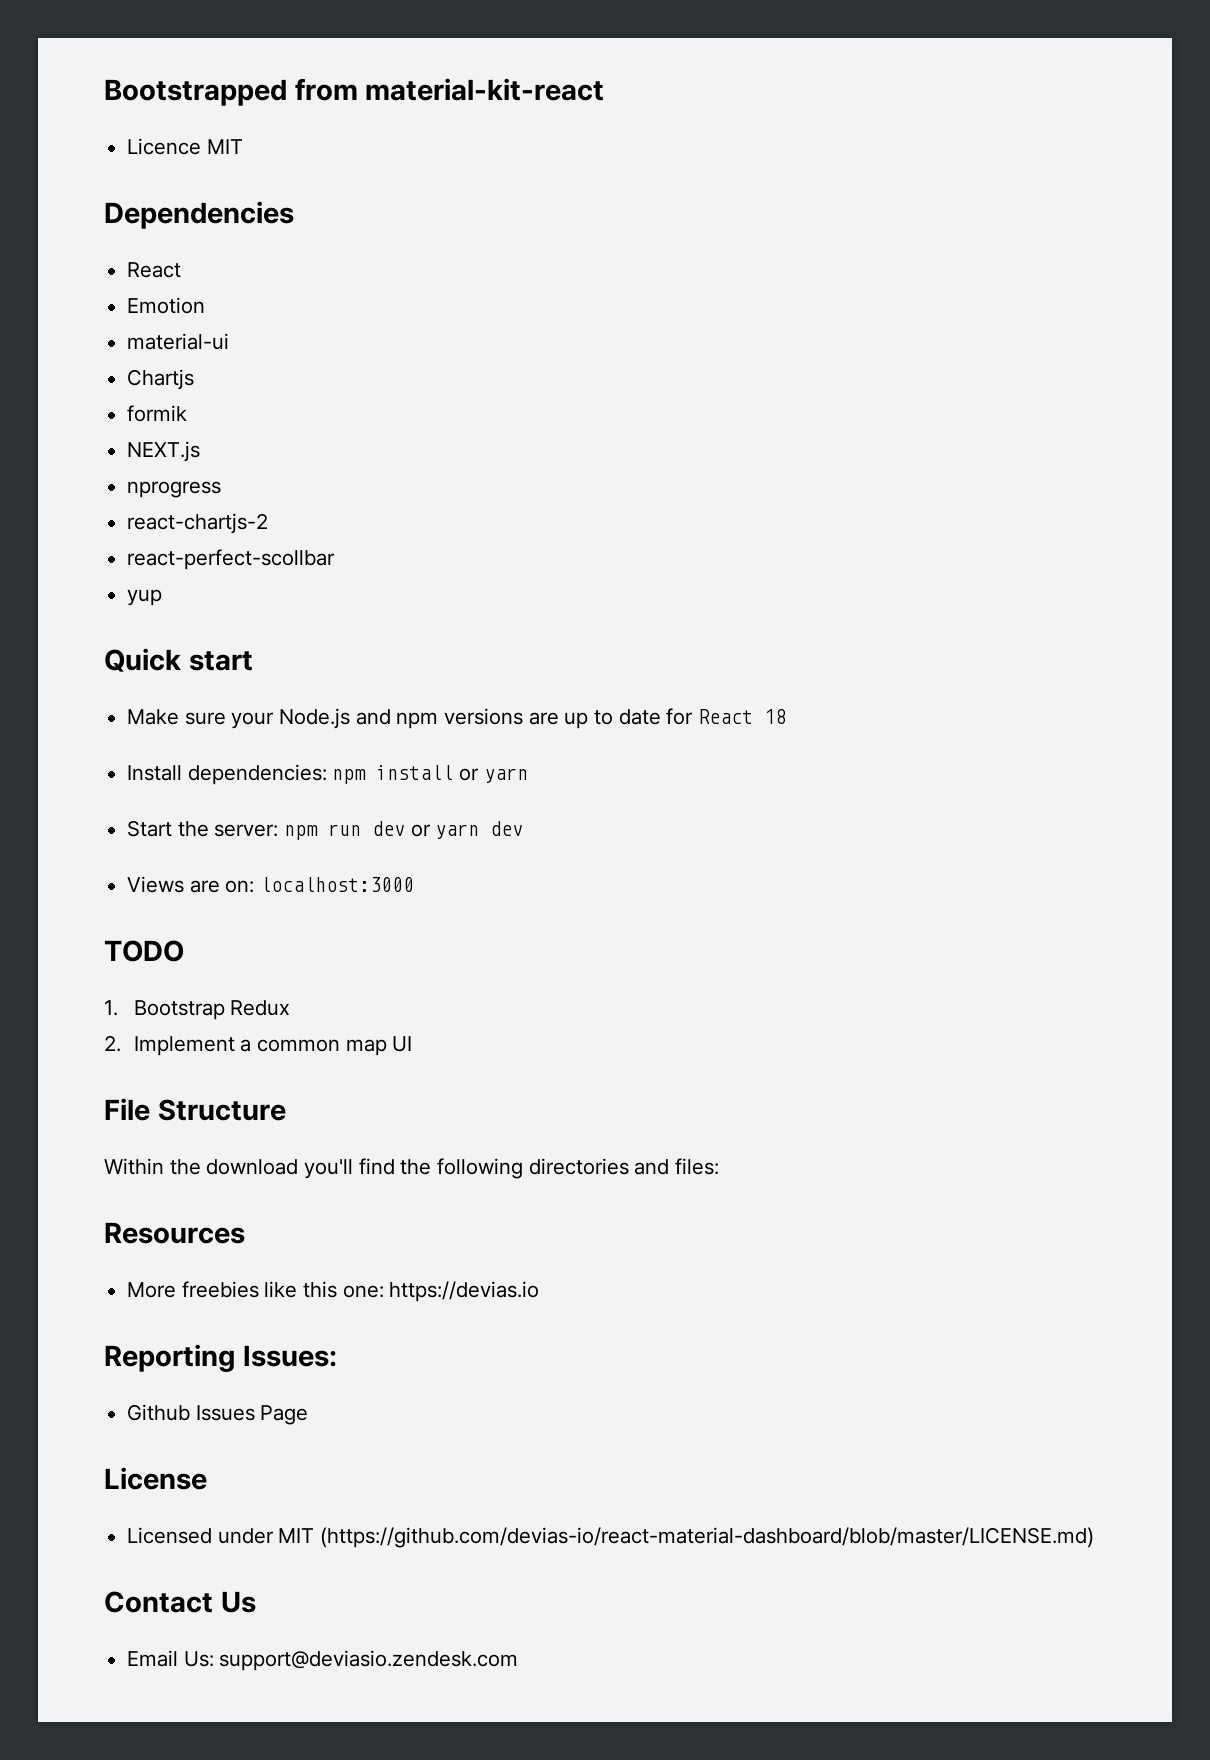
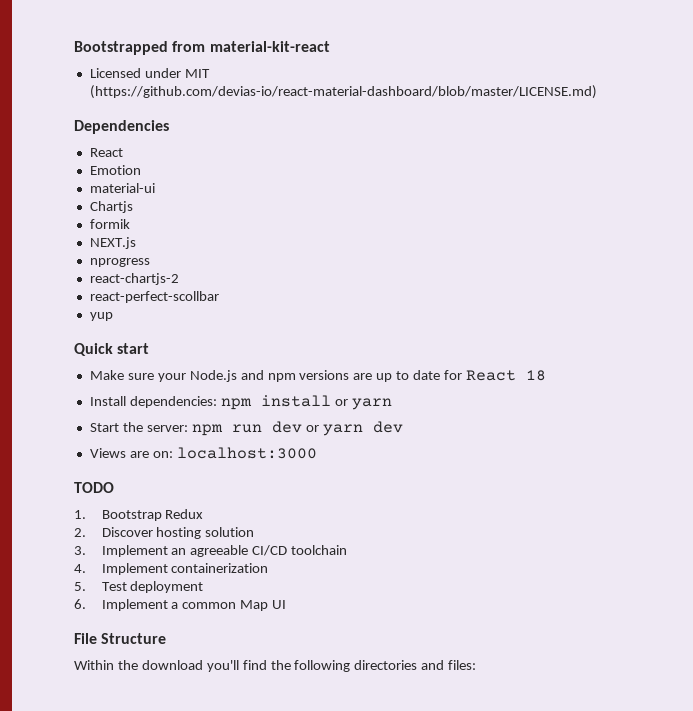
- Licence MIT
+ Licensed under MIT (https://github.com/devias-io/react-material-dashboard/blob/master/LICENSE.md)
- 2. Implement a common map UI
+ 2. Discover hosting solution
+ 3. Implement an agreeable CI/CD toolchain
+ 4. Implement containerization
+ 5. Test deployment
+ 6. Implement a common Map UI
- Resources
- More freebies like this one: https://devias.io
- Reporting Issues:
- Github Issues Page
- License
- Licensed under MIT (https://github.com/devias-io/react-material-dashboard/blob/master/LICENSE.md)
- Contact Us
- Email Us: support@deviasio.zendesk.com

